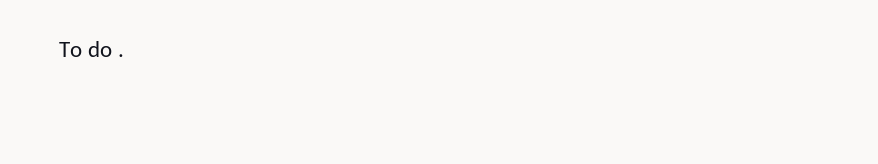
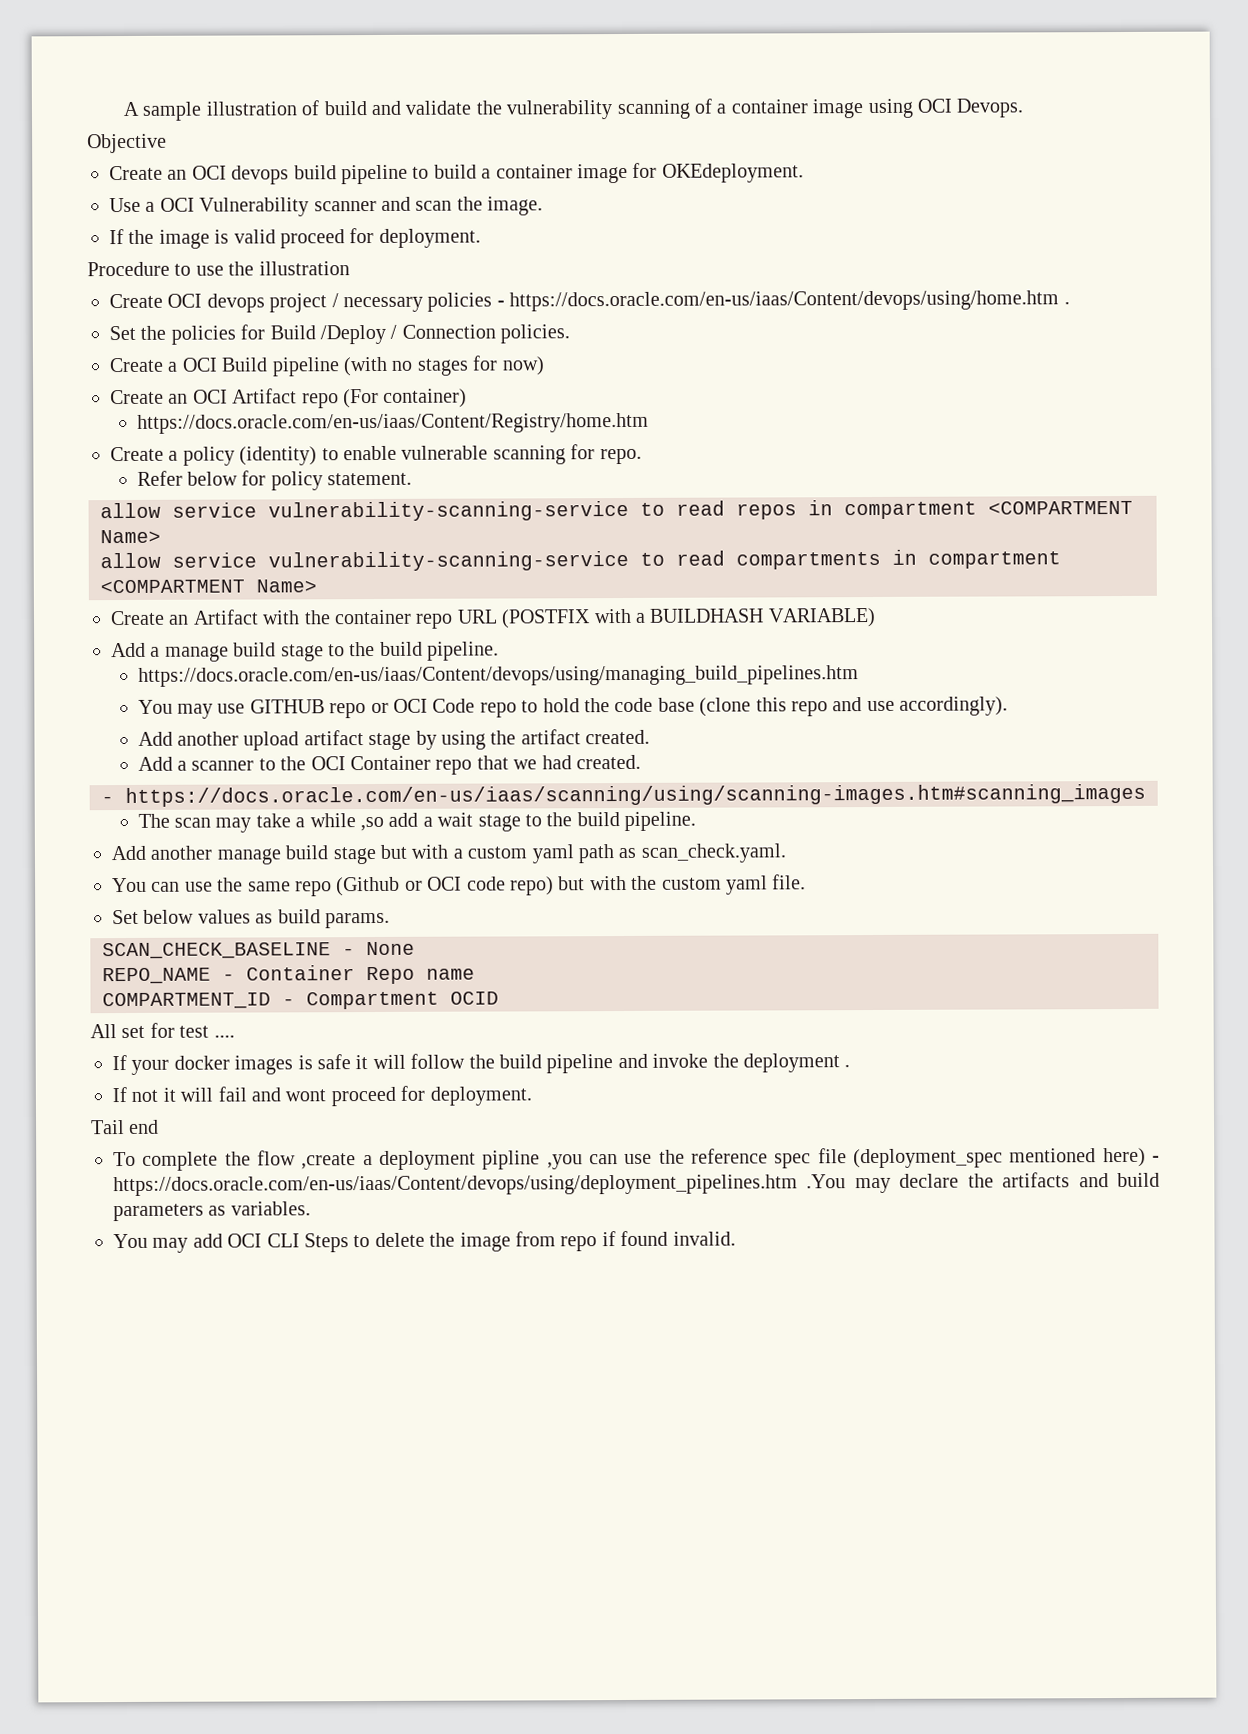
- To do .
+ A sample illustration of build and validate the vulnerability scanning of a container image using OCI Devops.
+ Objective
+ Create an OCI devops build pipeline to build a container image for OKEdeployment.
+ Use a OCI Vulnerability scanner and scan the image.
+ If the image is valid proceed for deployment.
+ Procedure to use the illustration
+ Create OCI devops project / necessary policies - https://docs.oracle.com/en-us/iaas/Content/devops/using/home.htm .
+ Set the policies for Build /Deploy / Connection policies.
+ Create a OCI Build pipeline (with no stages for now)
+ Create an OCI Artifact repo (For container)
+ https://docs.oracle.com/en-us/iaas/Content/Registry/home.htm
+ Create a policy (identity) to enable vulnerable scanning for repo.
+ Refer below for policy statement.
+ allow service vulnerability-scanning-service to read repos in compartment <COMPARTMENT Name>
+ allow service vulnerability-scanning-service to read compartments in compartment <COMPARTMENT Name>
+ Create an Artifact with the container repo URL (POSTFIX with a BUILDHASH VARIABLE)
+ Add a manage build stage to the build pipeline.
+ https://docs.oracle.com/en-us/iaas/Content/devops/using/managing_build_pipelines.htm
+ You may use GITHUB repo or OCI Code repo to hold the code base (clone this repo and use accordingly).
+ Add another upload artifact stage by using the artifact created.
+ Add a scanner to the OCI Container repo that we had created.
+ - https://docs.oracle.com/en-us/iaas/scanning/using/scanning-images.htm#scanning_images
+ The scan may take a while ,so add a wait stage to the build pipeline.
+ Add another manage build stage but with a custom yaml path as scan_check.yaml.
+ You can use the same repo (Github or OCI code repo) but with the custom yaml file.
+ Set below values as build params.
+ SCAN_CHECK_BASELINE - None
+ REPO_NAME - Container Repo name
+ COMPARTMENT_ID - Compartment OCID
+ All set for test ....
+ If your docker images is safe it will follow the build pipeline and invoke the deployment .
+ If not it will fail and wont proceed for deployment.
+ Tail end
+ To complete the flow ,create a deployment pipline ,you can use the reference spec file (deployment_spec mentioned here) - https://docs.oracle.com/en-us/iaas/Content/devops/using/deployment_pipelines.htm .You may declare the artifacts and build parameters as variables.
+ You may add OCI CLI Steps to delete the image from repo if found invalid.

